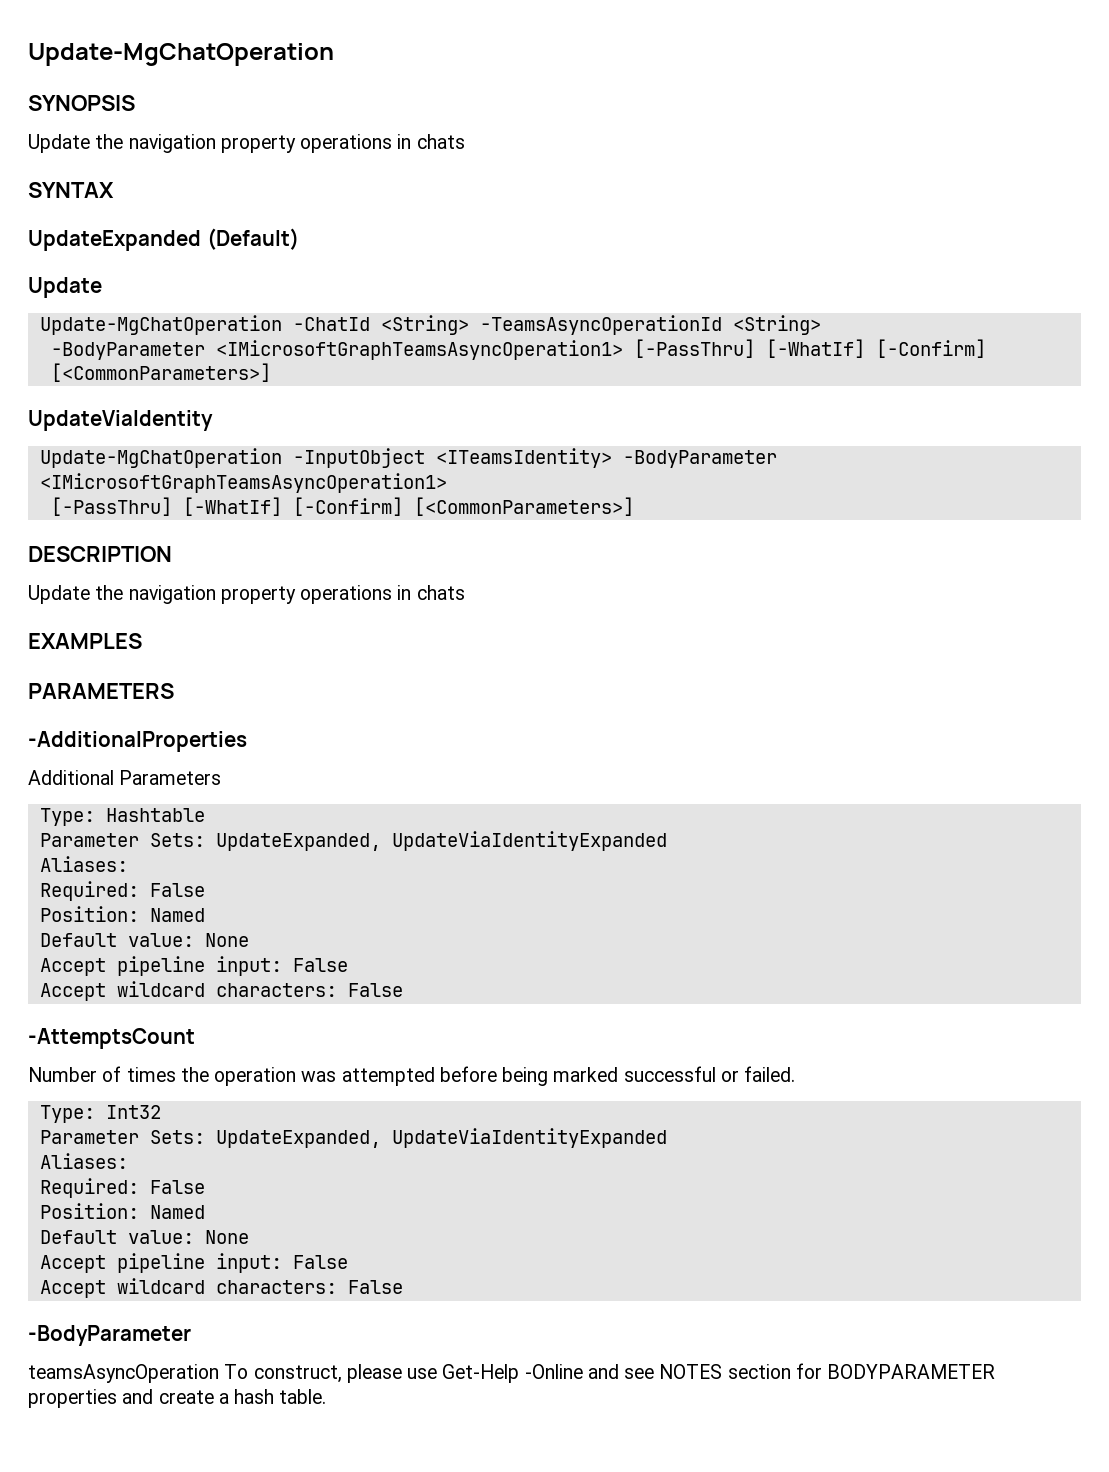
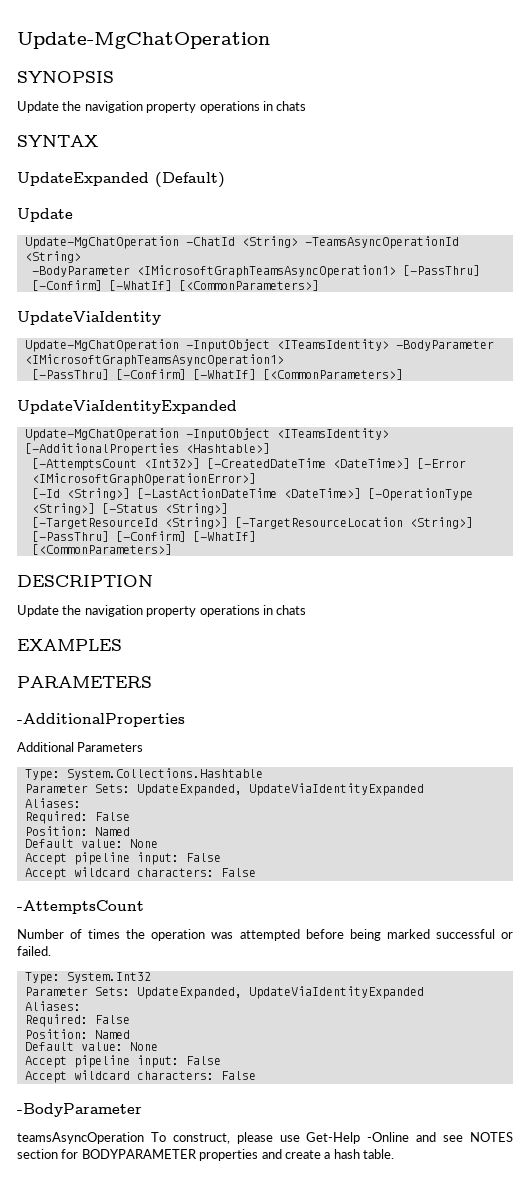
- -BodyParameter <IMicrosoftGraphTeamsAsyncOperation1> [-PassThru] [-WhatIf] [-Confirm] [<CommonParameters>]
+ -BodyParameter <IMicrosoftGraphTeamsAsyncOperation1> [-PassThru] [-Confirm] [-WhatIf] [<CommonParameters>]
  Update-MgChatOperation -InputObject <ITeamsIdentity> -BodyParameter <IMicrosoftGraphTeamsAsyncOperation1>
- [-PassThru] [-WhatIf] [-Confirm] [<CommonParameters>]
+ [-PassThru] [-Confirm] [-WhatIf] [<CommonParameters>]
+ UpdateViaIdentityExpanded
+ Update-MgChatOperation -InputObject <ITeamsIdentity> [-AdditionalProperties <Hashtable>]
+ [-AttemptsCount <Int32>] [-CreatedDateTime <DateTime>] [-Error <IMicrosoftGraphOperationError>]
+ [-Id <String>] [-LastActionDateTime <DateTime>] [-OperationType <String>] [-Status <String>]
+ [-TargetResourceId <String>] [-TargetResourceLocation <String>] [-PassThru] [-Confirm] [-WhatIf]
+ [<CommonParameters>]
- Type: Hashtable
+ Type: System.Collections.Hashtable
- Type: Int32
+ Type: System.Int32

